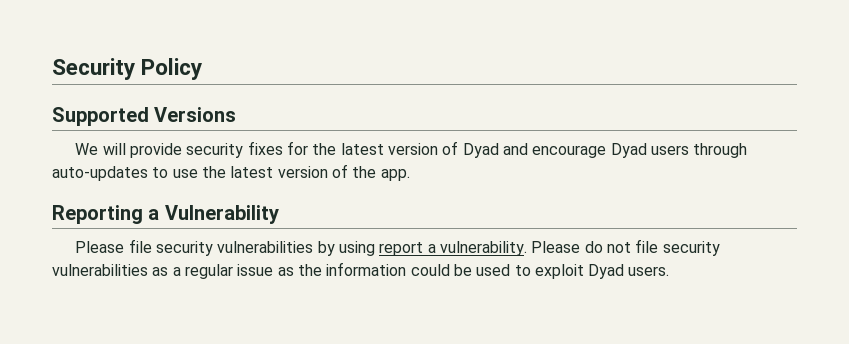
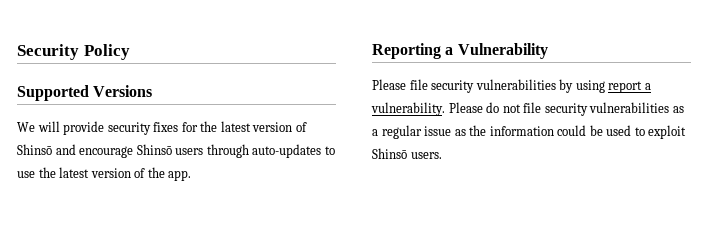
- We will provide security fixes for the latest version of Dyad and encourage Dyad users through auto-updates to use the latest version of the app.
+ We will provide security fixes for the latest version of Shinsō and encourage Shinsō users through auto-updates to use the latest version of the app.
- Please do not file security vulnerabilities as a regular issue as the information could be used to exploit Dyad users.
+ Please do not file security vulnerabilities as a regular issue as the information could be used to exploit Shinsō users.

